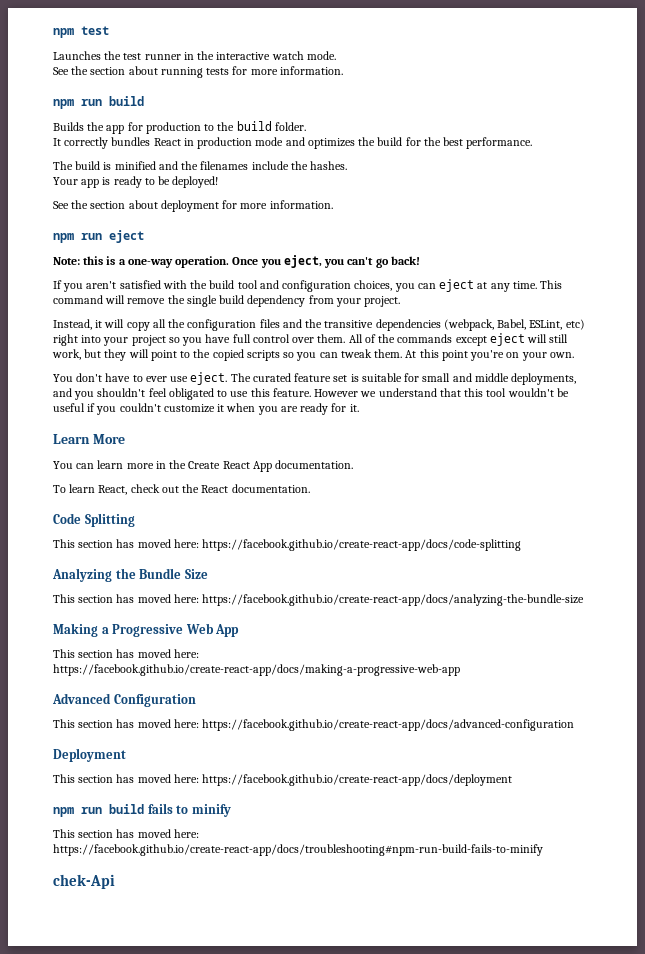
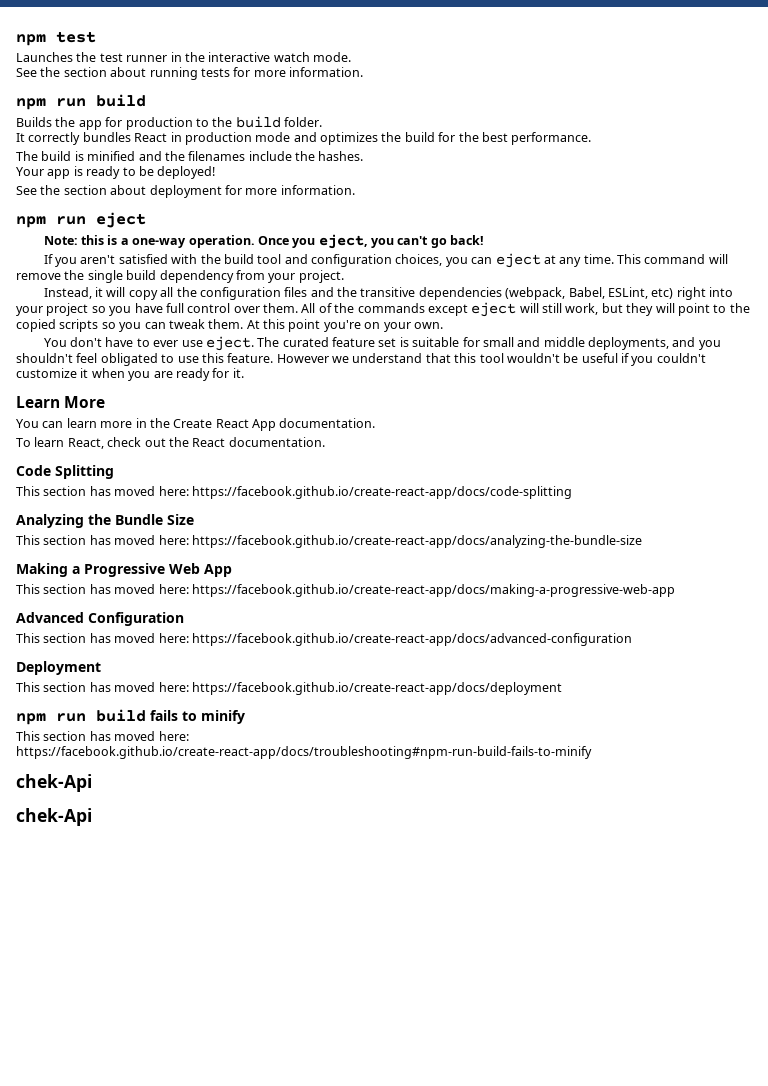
  This section has moved here: https://facebook.github.io/create-react-app/docs/troubleshooting#npm-run-build-fails-to-minify
+ chek-Api

